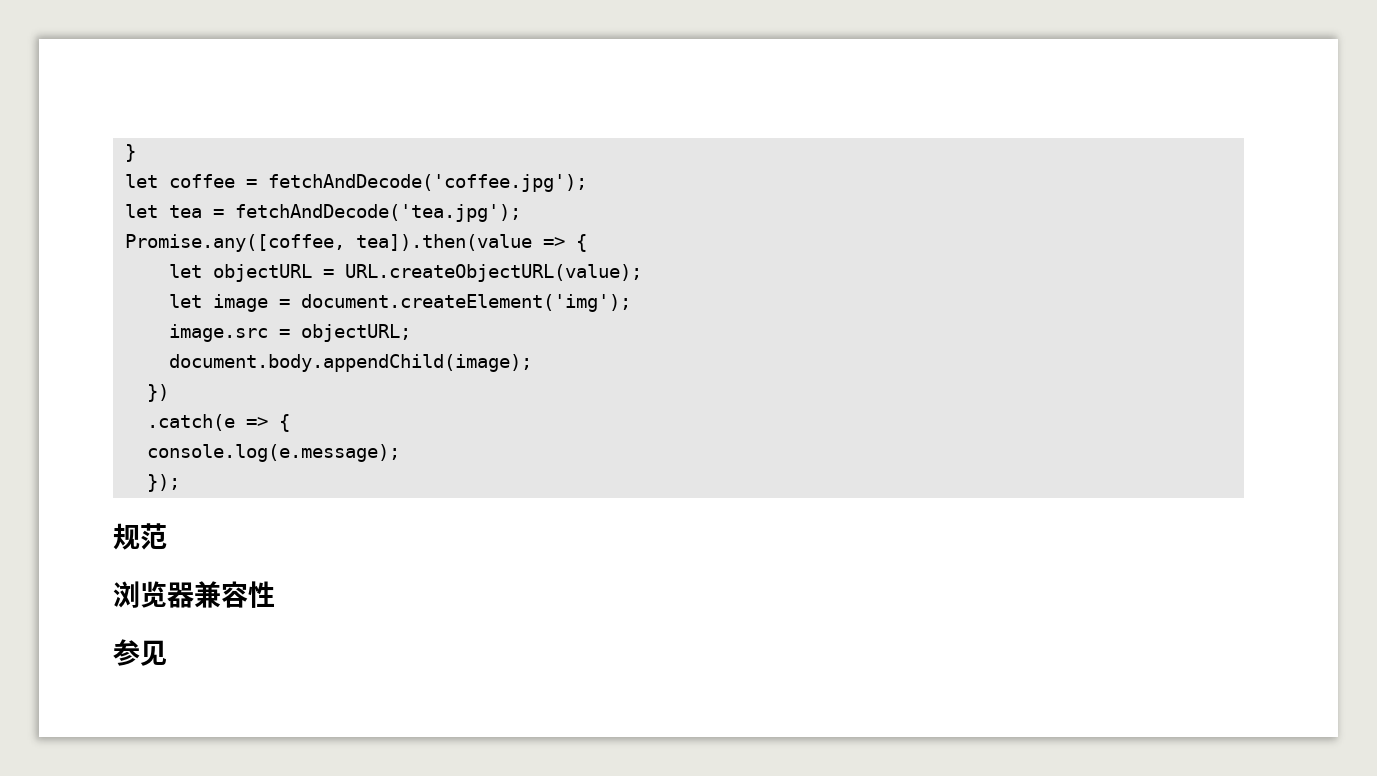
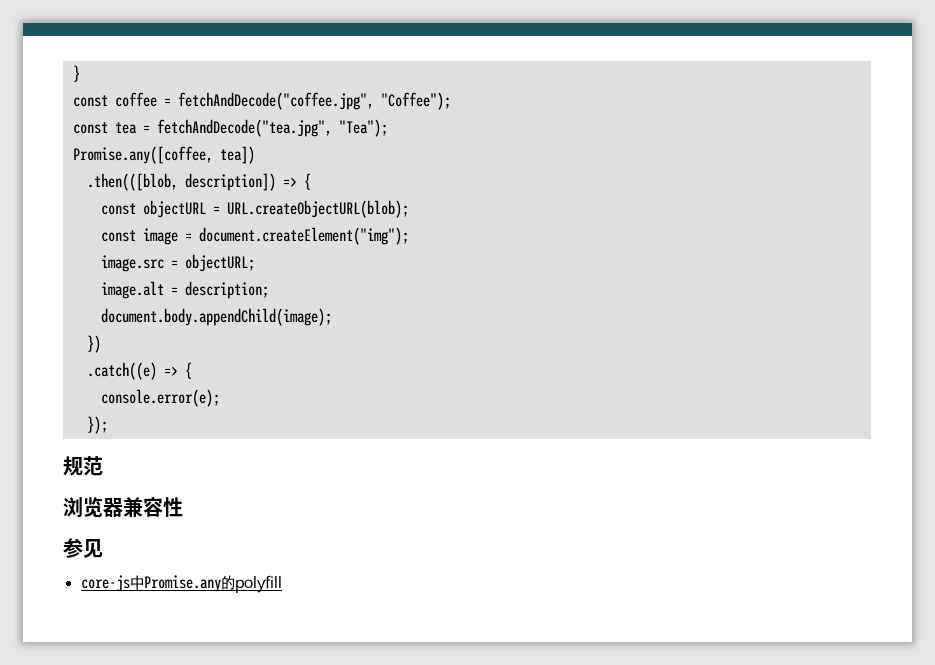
- let coffee = fetchAndDecode('coffee.jpg');
- let tea = fetchAndDecode('tea.jpg');
- Promise.any([coffee, tea]).then(value => {
- let objectURL = URL.createObjectURL(value);
- let image = document.createElement('img');
+ const coffee = fetchAndDecode("coffee.jpg", "Coffee");
+ const tea = fetchAndDecode("tea.jpg", "Tea");
+ Promise.any([coffee, tea])
+ .then(([blob, description]) => {
+ const objectURL = URL.createObjectURL(blob);
+ const image = document.createElement("img");
+ image.alt = description;
- .catch(e => {
- console.log(e.message);
+ .catch((e) => {
+ console.error(e);
+ core-js中Promise.any的polyfill

